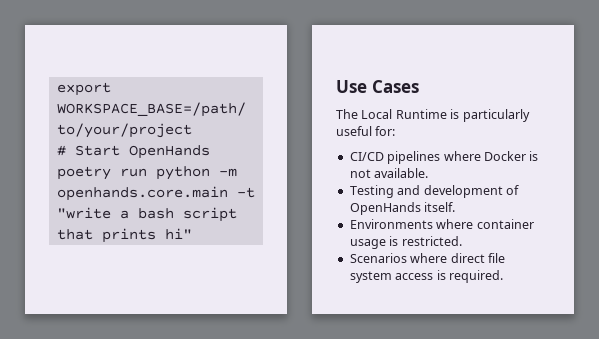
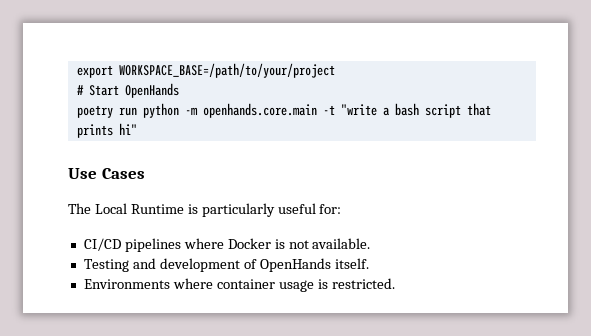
- Scenarios where direct file system access is required.

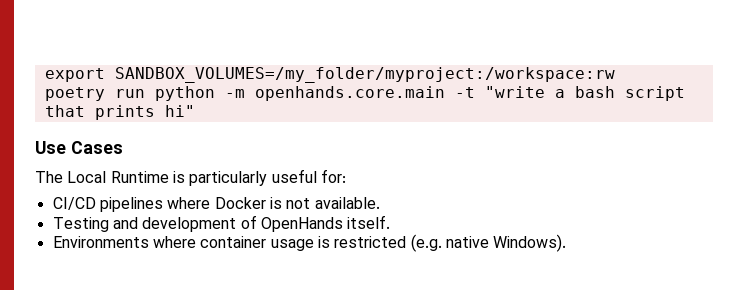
- export WORKSPACE_BASE=/path/to/your/project
- # Start OpenHands
+ export SANDBOX_VOLUMES=/my_folder/myproject:/workspace:rw
- Environments where container usage is restricted.
+ Environments where container usage is restricted (e.g. native Windows).

